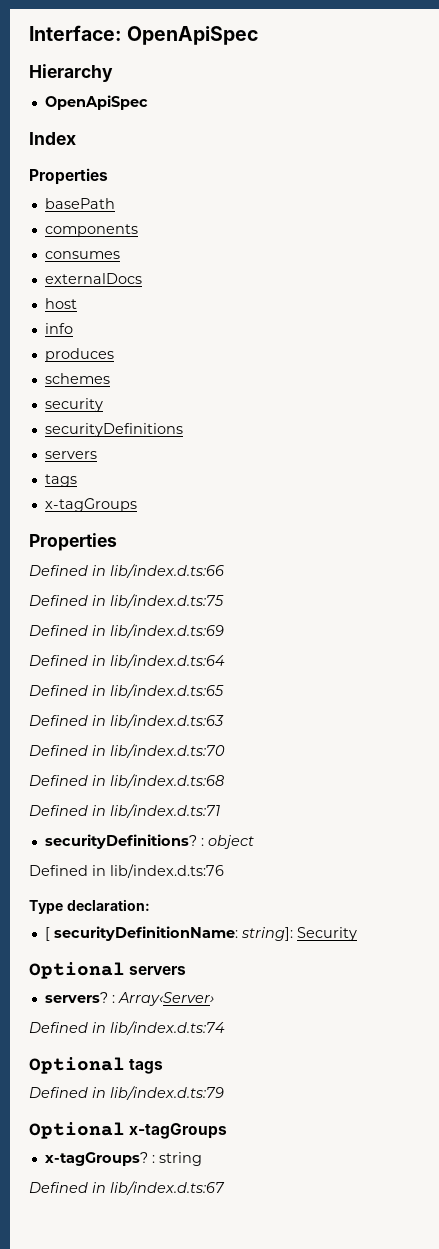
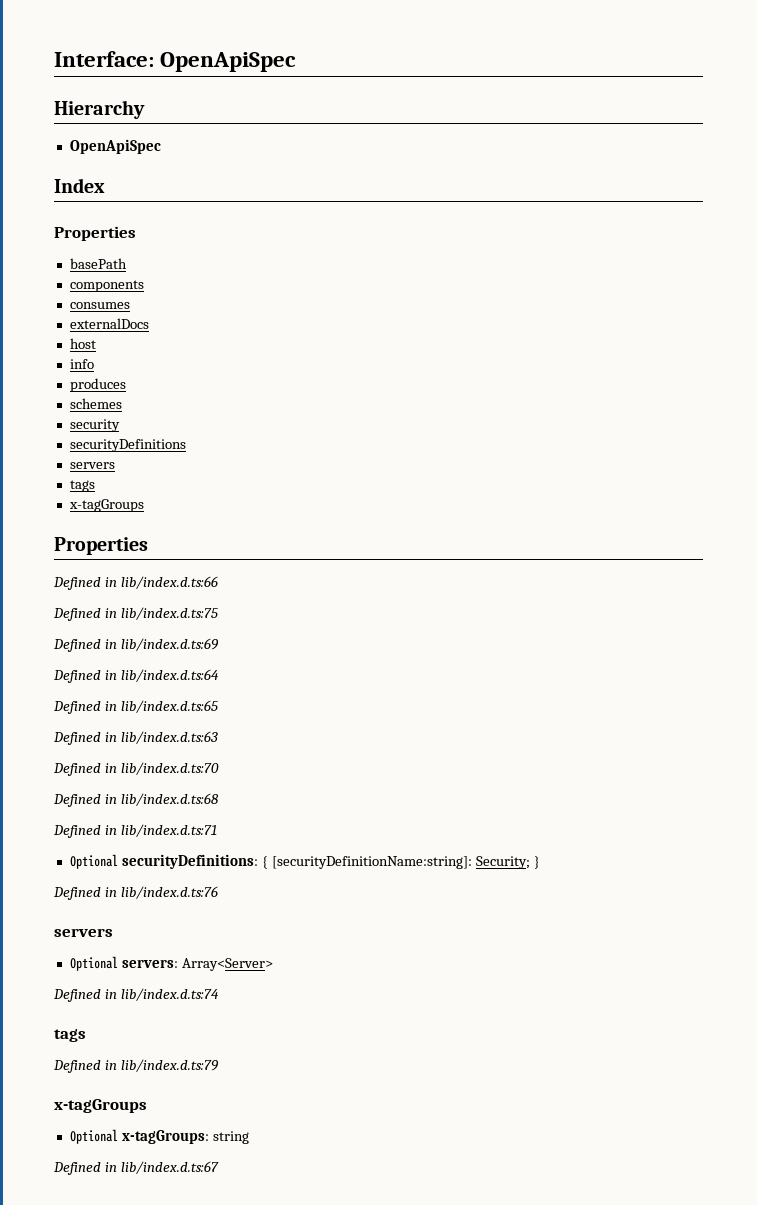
- securityDefinitions? : object
+ Optional securityDefinitions: { [securityDefinitionName:string]: Security; }
  Defined in lib/index.d.ts:76
- Type declaration:
- [ securityDefinitionName: string]: Security
- Optional servers
- servers? : Array‹Server›
+ servers
+ Optional servers: Array<Server>
  Defined in lib/index.d.ts:74
- Optional tags
+ tags
  Defined in lib/index.d.ts:79
- Optional x-tagGroups
- x-tagGroups? : string
+ x-tagGroups
+ Optional x-tagGroups: string

